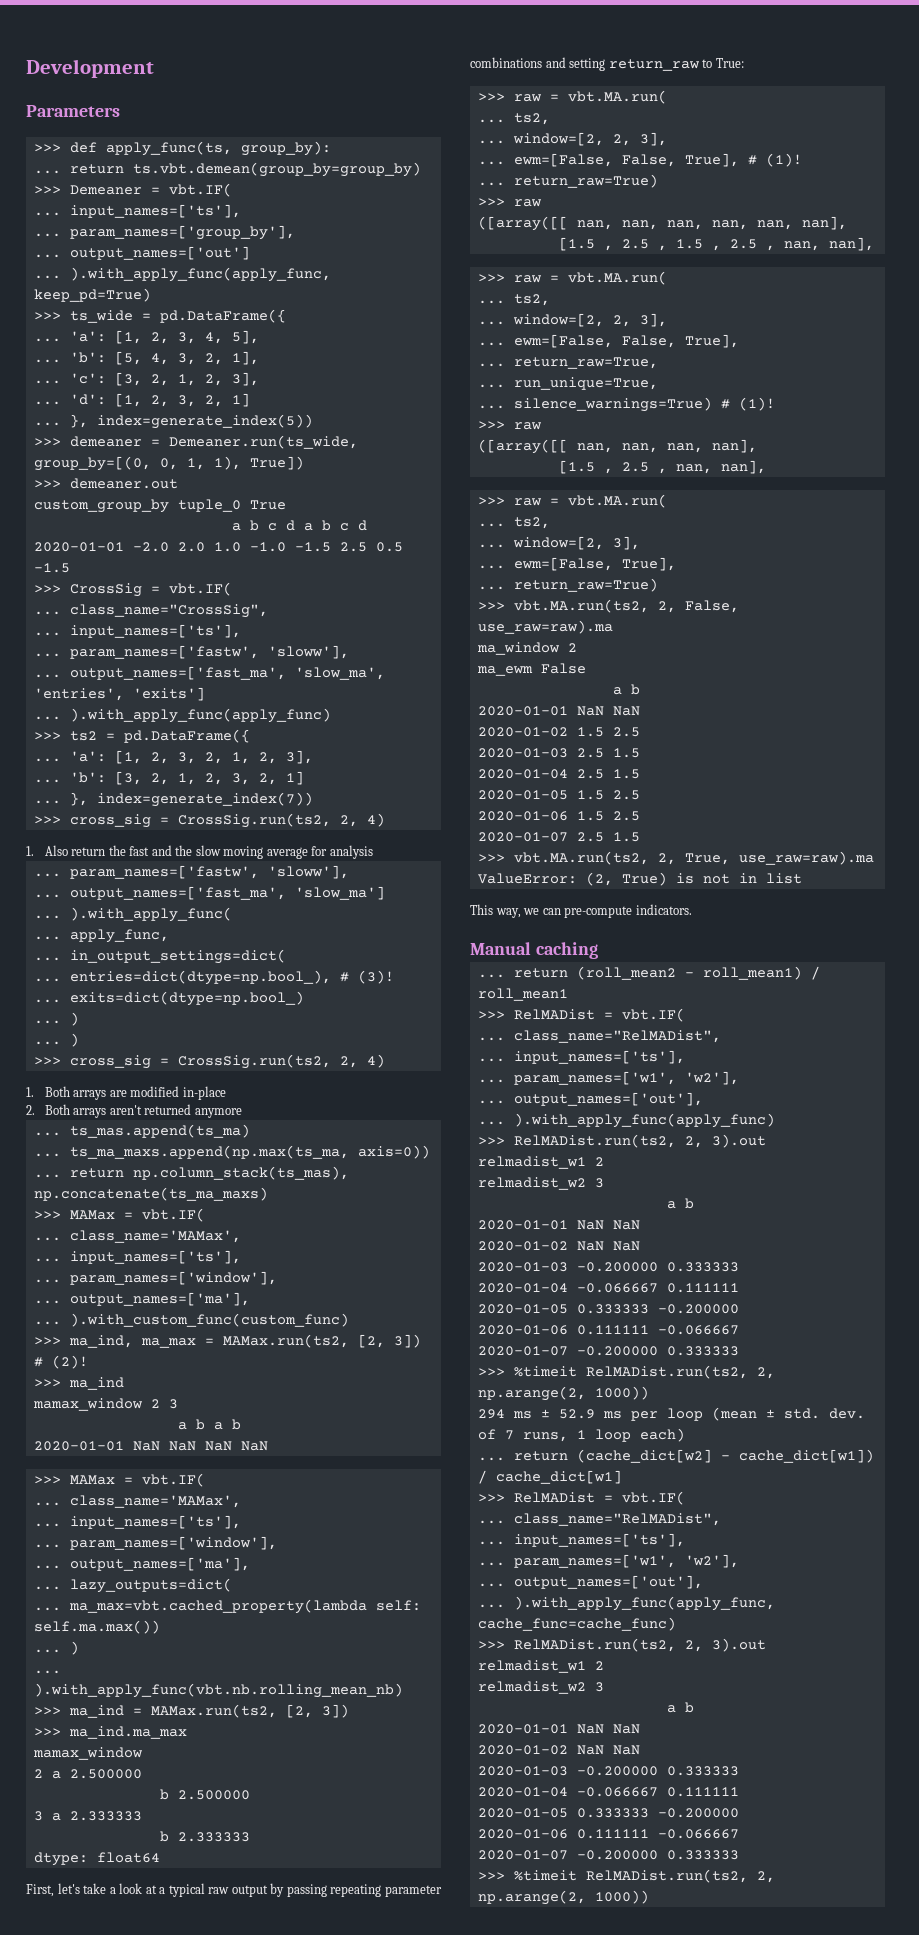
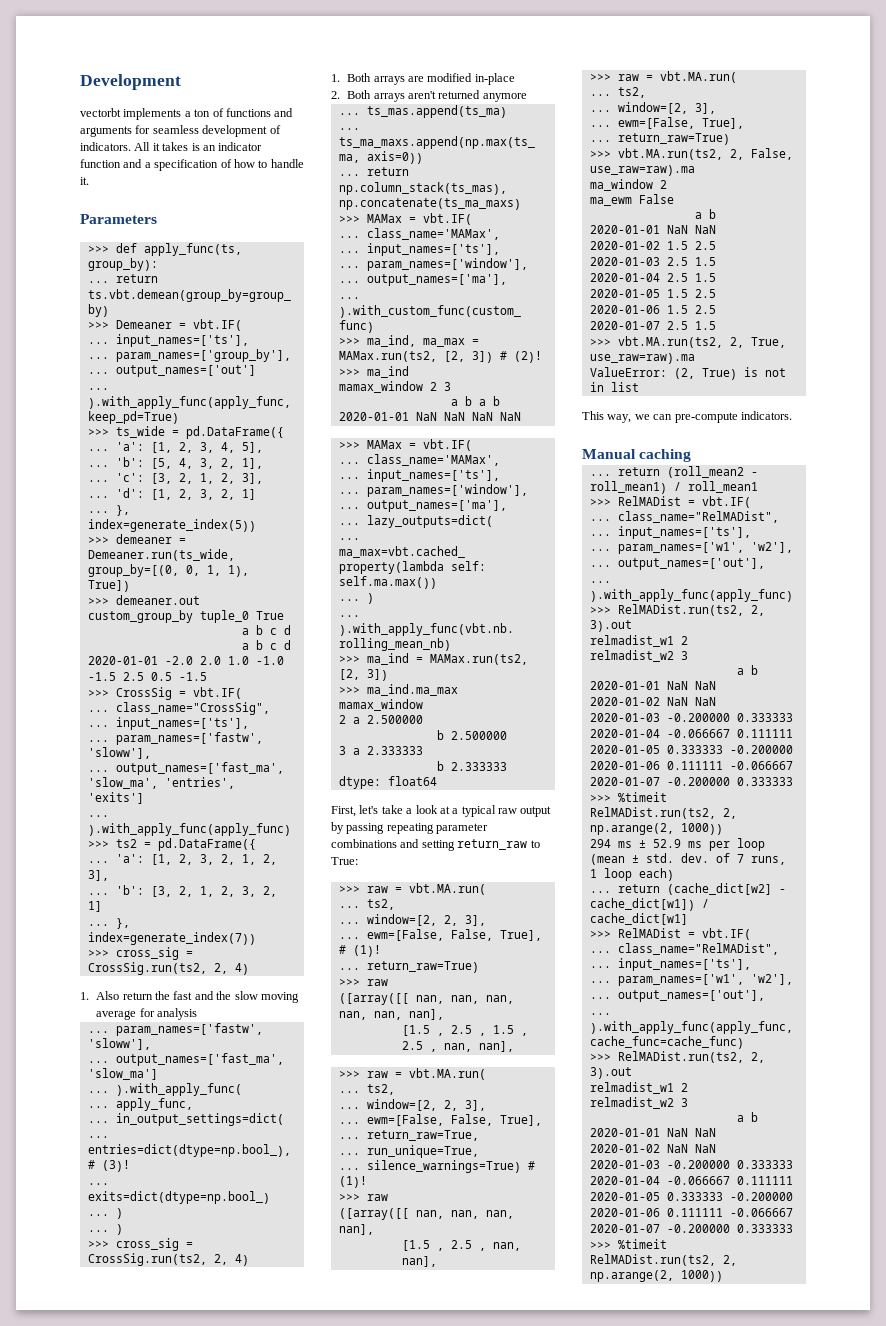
+ vectorbt implements a ton of functions and arguments for seamless development of indicators. All it takes is an indicator function and a specification of how to handle it.

